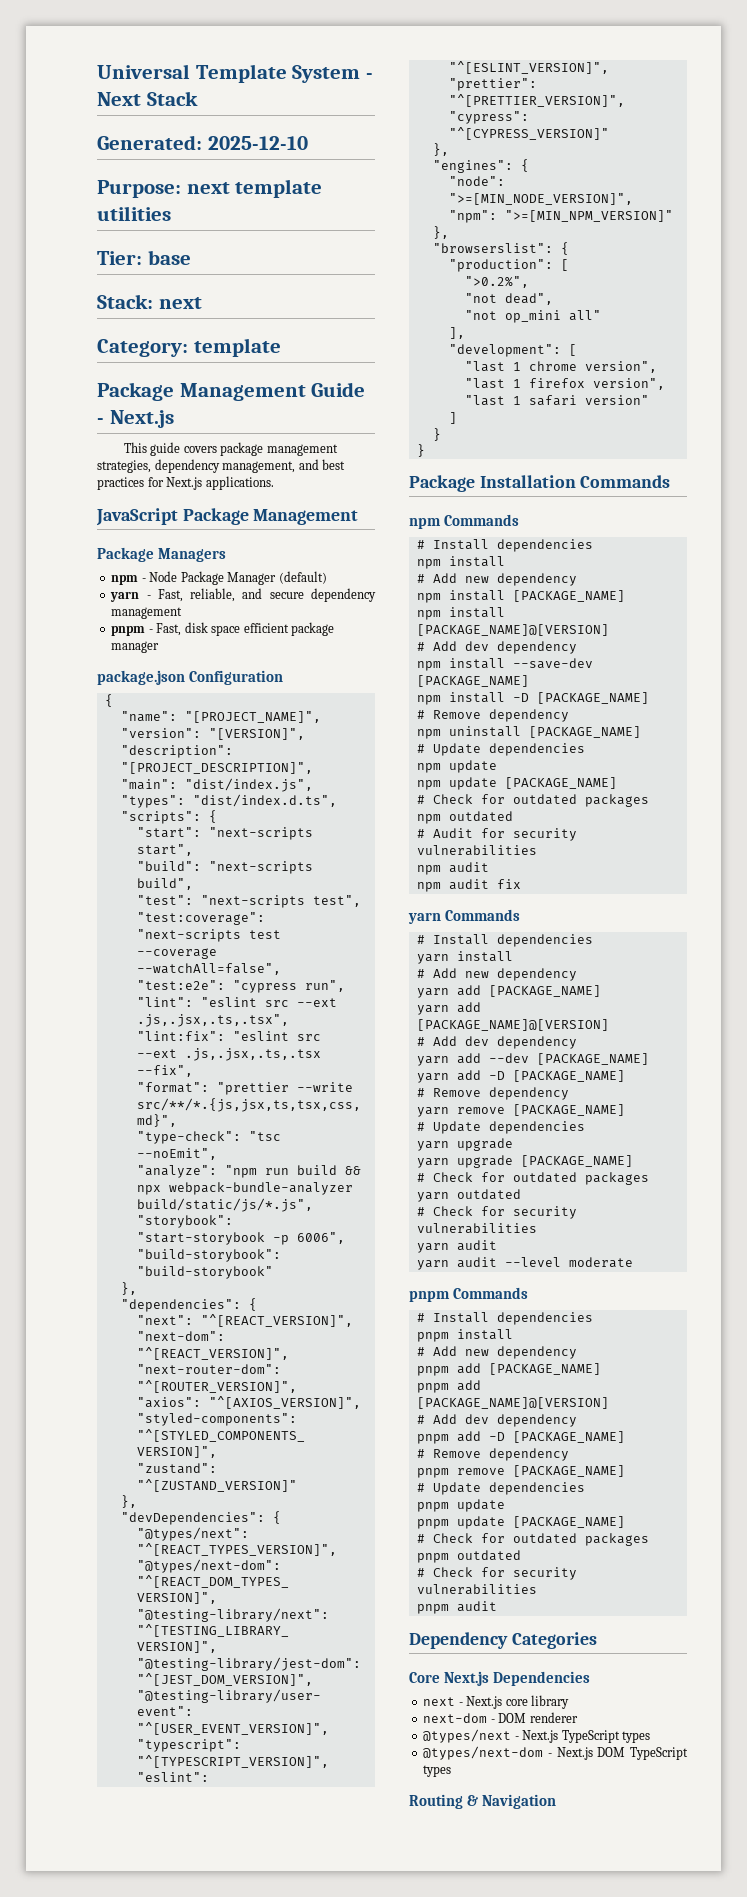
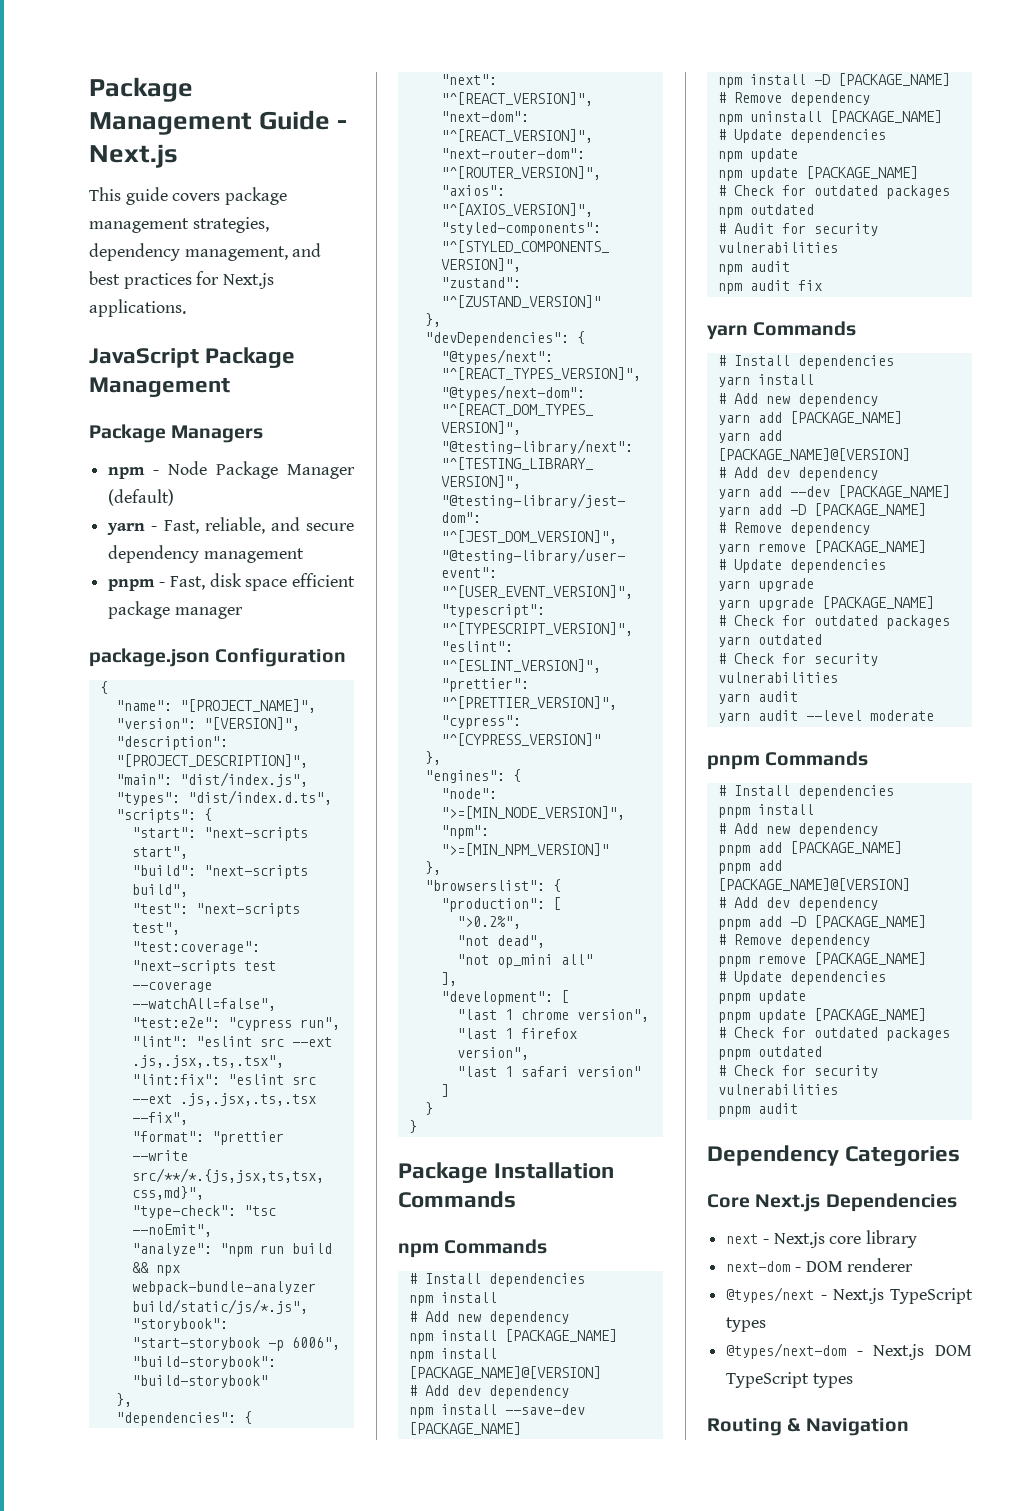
- Universal Template System - Next Stack
- Generated: 2025-12-10
- Purpose: next template utilities
- Tier: base
- Stack: next
- Category: template

